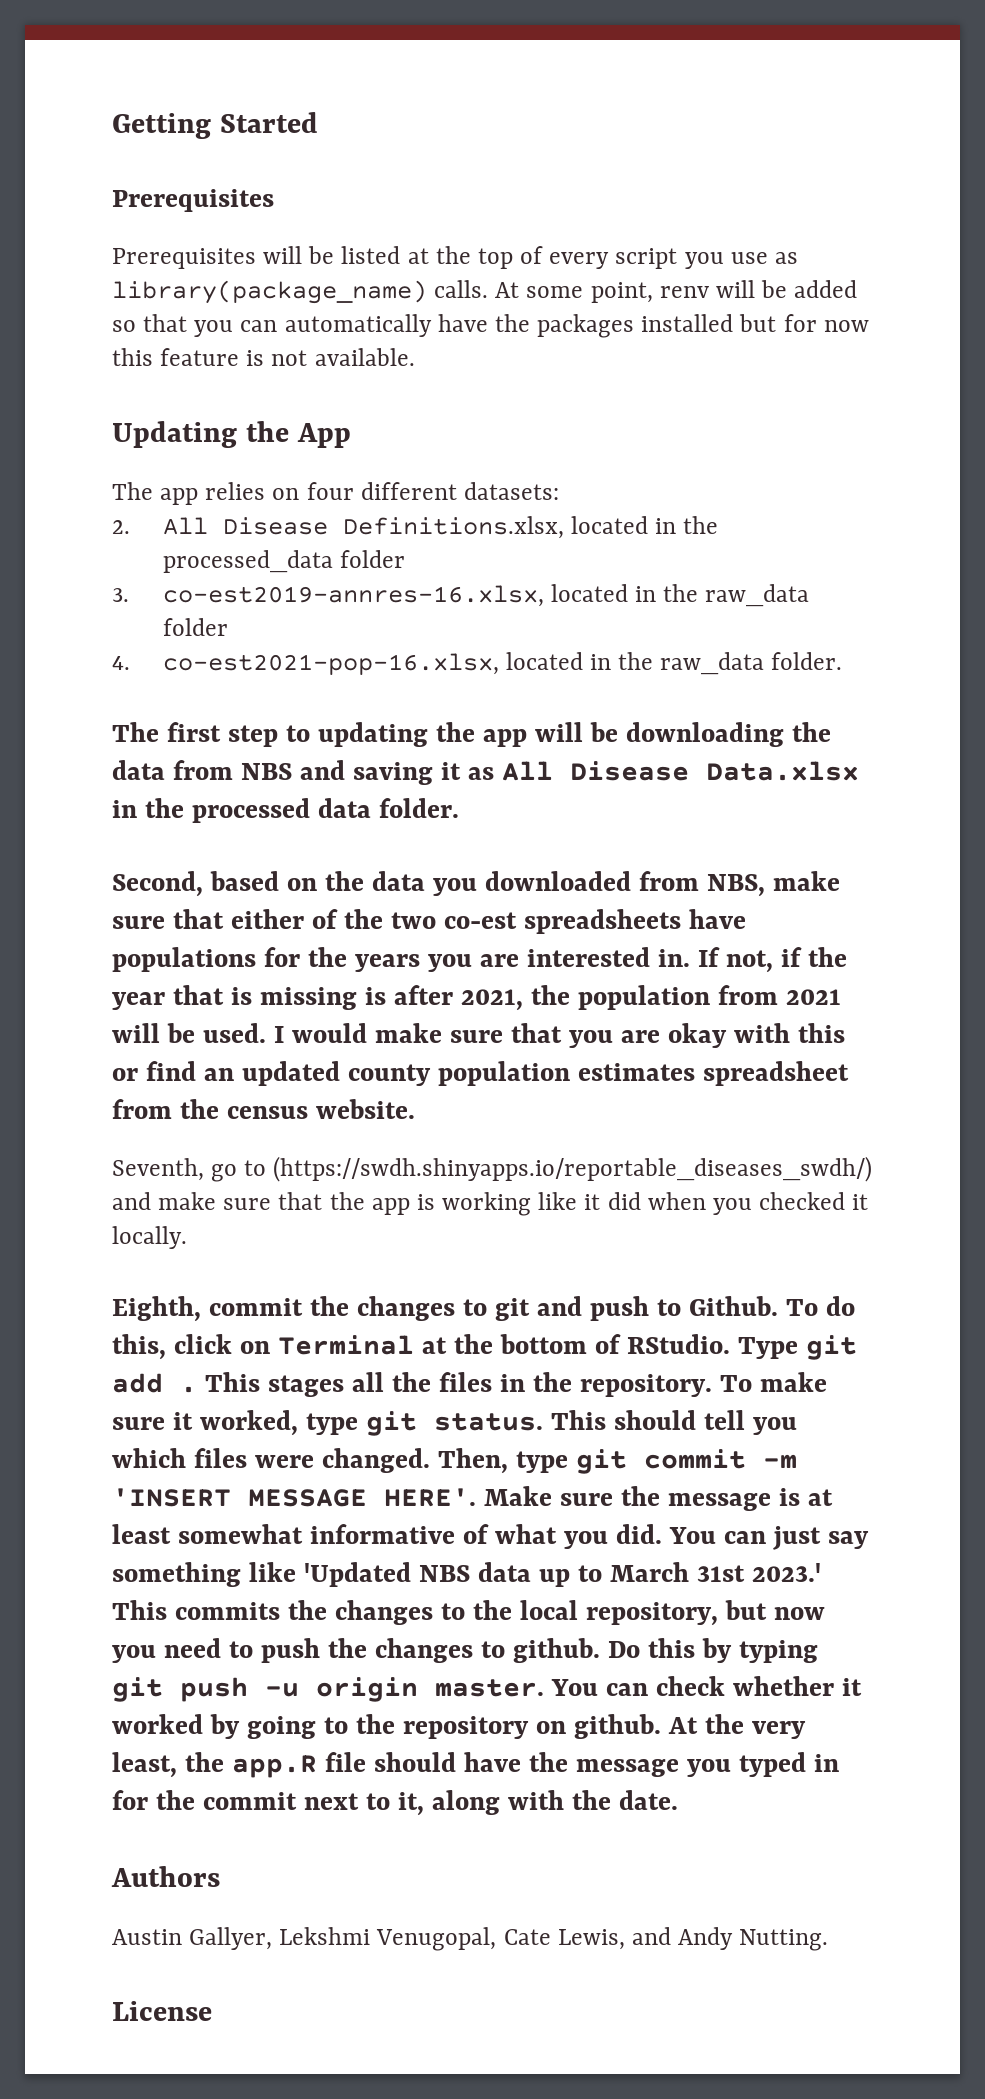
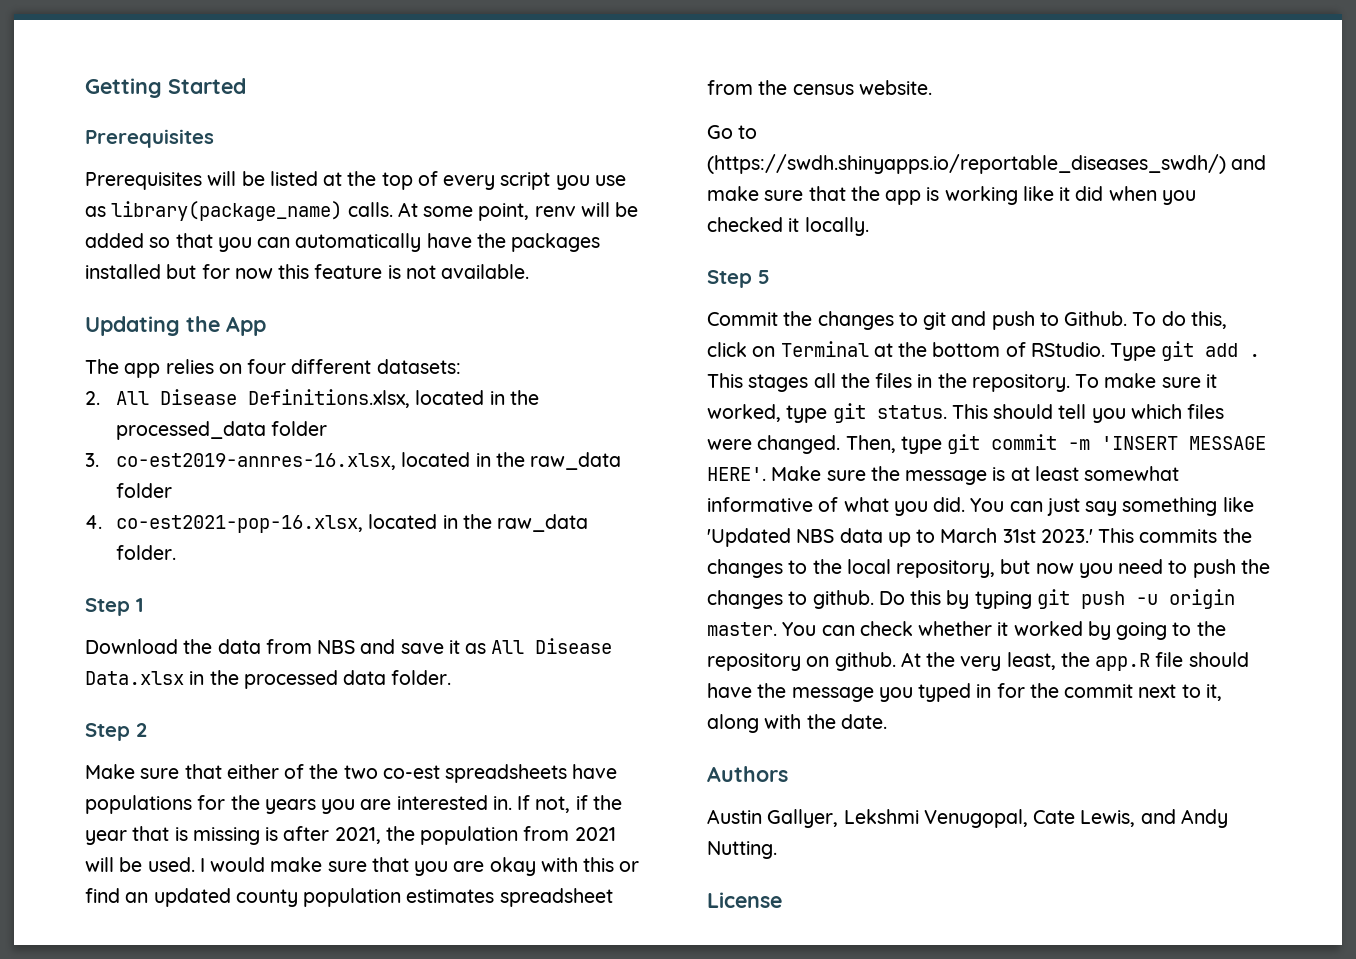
- The first step to updating the app will be downloading the data from NBS and saving it as All Disease Data.xlsx in the processed data folder.
+ Step 1
+ Download the data from NBS and save it as All Disease Data.xlsx in the processed data folder.
- Second, based on the data you downloaded from NBS, make sure that either of the two co-est spreadsheets have populations for the years you are interested in.
+ Step 2
+ Make sure that either of the two co-est spreadsheets have populations for the years you are interested in.
- Seventh, go to (https://swdh.shinyapps.io/reportable_diseases_swdh/) and make sure that the app is working like it did when you checked it locally.
+ Go to (https://swdh.shinyapps.io/reportable_diseases_swdh/) and make sure that the app is working like it did when you checked it locally.
- Eighth, commit the changes to git and push to Github.
+ Step 5
+ Commit the changes to git and push to Github.

